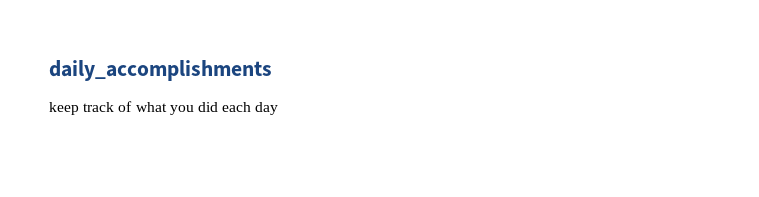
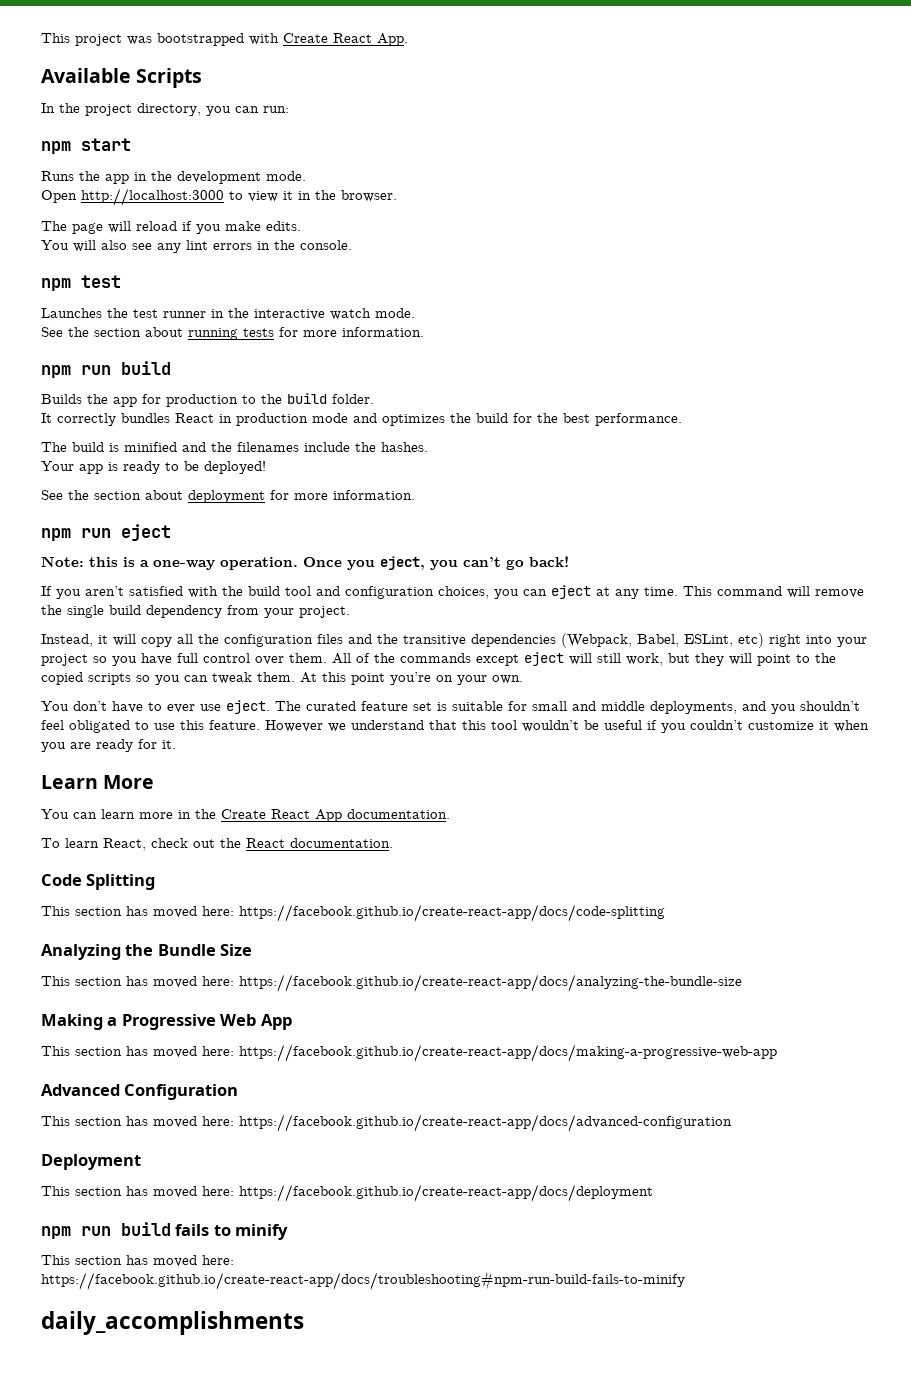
+ This project was bootstrapped with Create React App.
+ Available Scripts
+ In the project directory, you can run:
+ npm start
+ Runs the app in the development mode.
+ Open http://localhost:3000 to view it in the browser.
+ The page will reload if you make edits.
+ You will also see any lint errors in the console.
+ npm test
+ Launches the test runner in the interactive watch mode.
+ See the section about running tests for more information.
+ npm run build
+ Builds the app for production to the build folder.
+ It correctly bundles React in production mode and optimizes the build for the best performance.
+ The build is minified and the filenames include the hashes.
+ Your app is ready to be deployed!
+ See the section about deployment for more information.
+ npm run eject
+ Note: this is a one-way operation. Once you eject, you can’t go back!
+ If you aren’t satisfied with the build tool and configuration choices, you can eject at any time. This command will remove the single build dependency from your project.
+ Instead, it will copy all the configuration files and the transitive dependencies (Webpack, Babel, ESLint, etc) right into your project so you have full control over them. All of the commands except eject will still work, but they will point to the copied scripts so you can tweak them. At this point you’re on your own.
+ You don’t have to ever use eject. The curated feature set is suitable for small and middle deployments, and you shouldn’t feel obligated to use this feature. However we understand that this tool wouldn’t be useful if you couldn’t customize it when you are ready for it.
+ Learn More
+ You can learn more in the Create React App documentation.
+ To learn React, check out the React documentation.
+ Code Splitting
+ This section has moved here: https://facebook.github.io/create-react-app/docs/code-splitting
+ Analyzing the Bundle Size
+ This section has moved here: https://facebook.github.io/create-react-app/docs/analyzing-the-bundle-size
+ Making a Progressive Web App
+ This section has moved here: https://facebook.github.io/create-react-app/docs/making-a-progressive-web-app
+ Advanced Configuration
+ This section has moved here: https://facebook.github.io/create-react-app/docs/advanced-configuration
+ Deployment
+ This section has moved here: https://facebook.github.io/create-react-app/docs/deployment
+ npm run build fails to minify
+ This section has moved here: https://facebook.github.io/create-react-app/docs/troubleshooting#npm-run-build-fails-to-minify
  daily_accomplishments
- keep track of what you did each day

